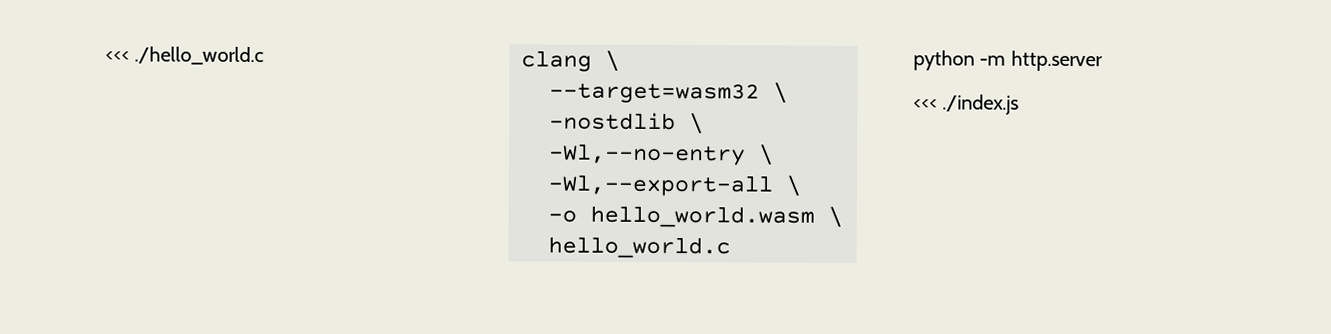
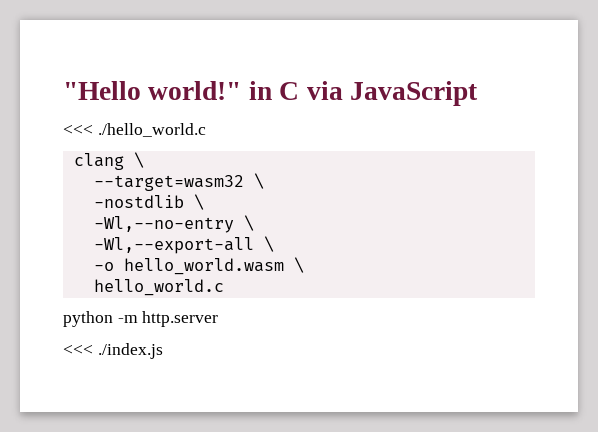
+ "Hello world!" in C via JavaScript

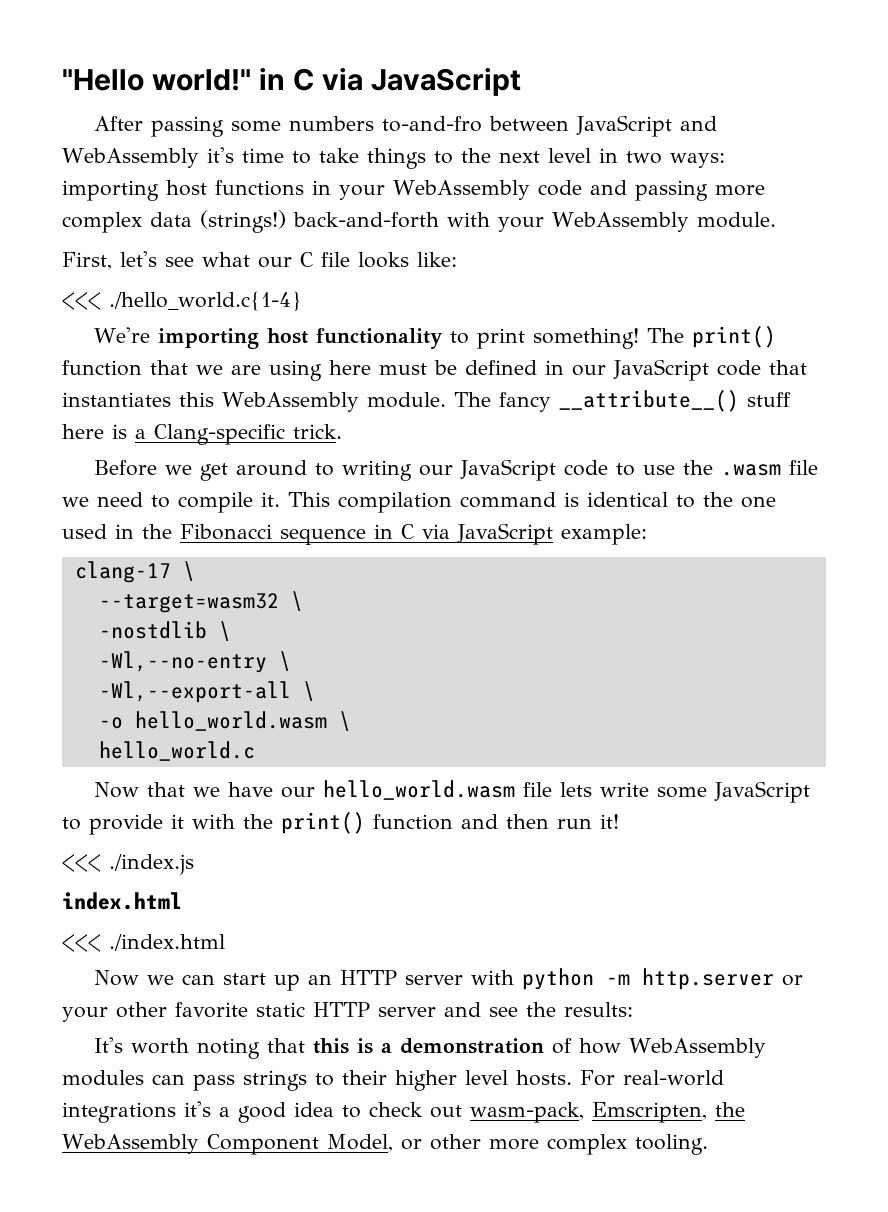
- <<< ./hello_world.c
- clang \
+ After passing some numbers to-and-fro between JavaScript and WebAssembly it's time to take things to the next level in two ways: importing host functions in your WebAssembly code and passing more complex data (strings!) back-and-forth with your WebAssembly module.
+ First, let's see what our C file looks like:
+ <<< ./hello_world.c{1-4}
+ We're importing host functionality to print something! The print() function that we are using here must be defined in our JavaScript code that instantiates this WebAssembly module. The fancy __attribute__() stuff here is a Clang-specific trick.
+ Before we get around to writing our JavaScript code to use the .wasm file we need to compile it. This compilation command is identical to the one used in the Fibonacci sequence in C via JavaScript example:
+ clang-17 \
- python -m http.server
+ Now that we have our hello_world.wasm file lets write some JavaScript to provide it with the print() function and then run it!
  <<< ./index.js
+ index.html
+ <<< ./index.html
+ Now we can start up an HTTP server with python -m http.server or your other favorite static HTTP server and see the results:
+ It's worth noting that this is a demonstration of how WebAssembly modules can pass strings to their higher level hosts. For real-world integrations it's a good idea to check out wasm-pack, Emscripten, the WebAssembly Component Model, or other more complex tooling.

